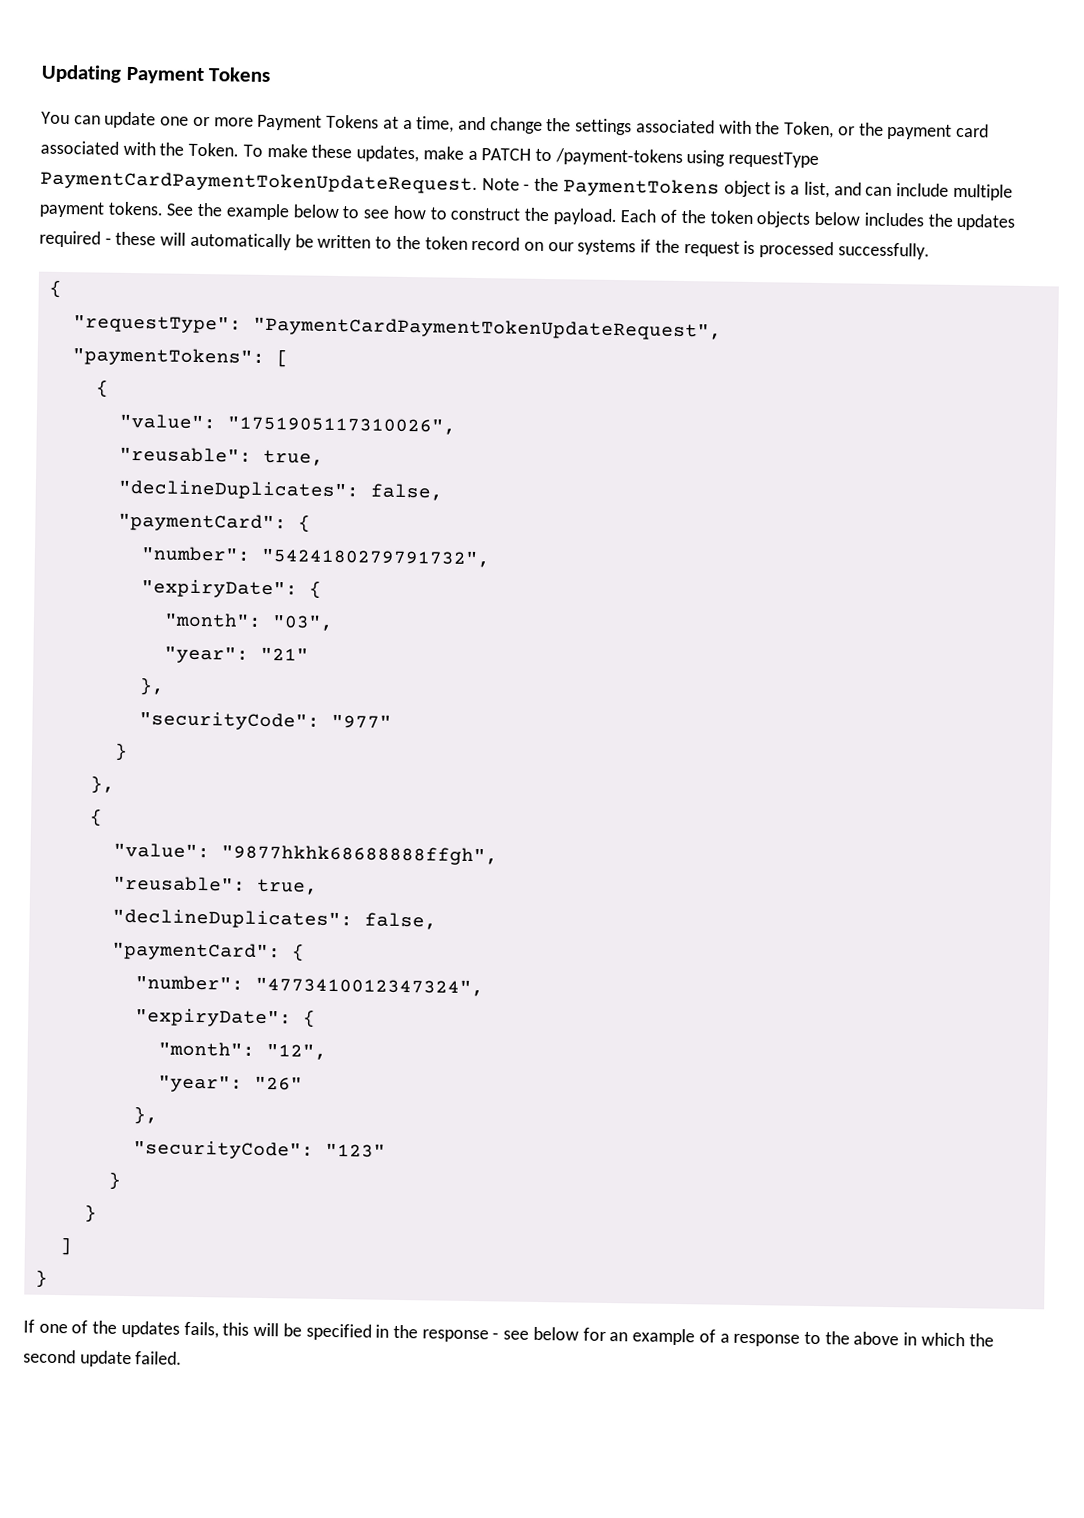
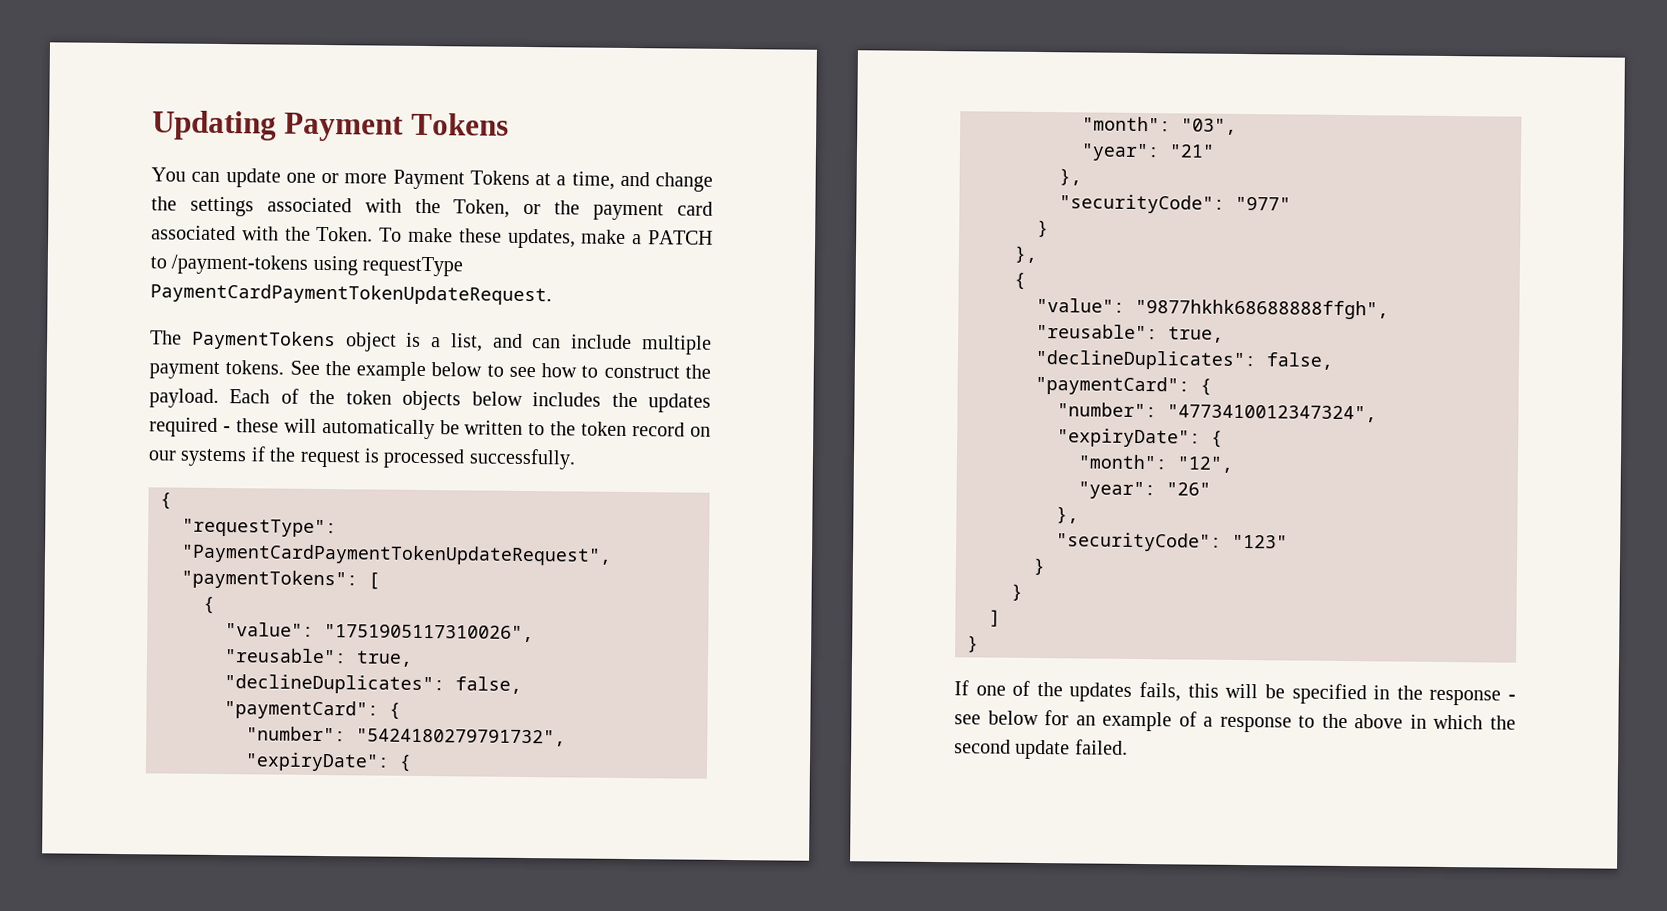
- To make these updates, make a PATCH to /payment-tokens using requestType PaymentCardPaymentTokenUpdateRequest. Note - the PaymentTokens object is a list, and can include multiple payment tokens.
+ To make these updates, make a PATCH to /payment-tokens using requestType PaymentCardPaymentTokenUpdateRequest.
+ The PaymentTokens object is a list, and can include multiple payment tokens.

